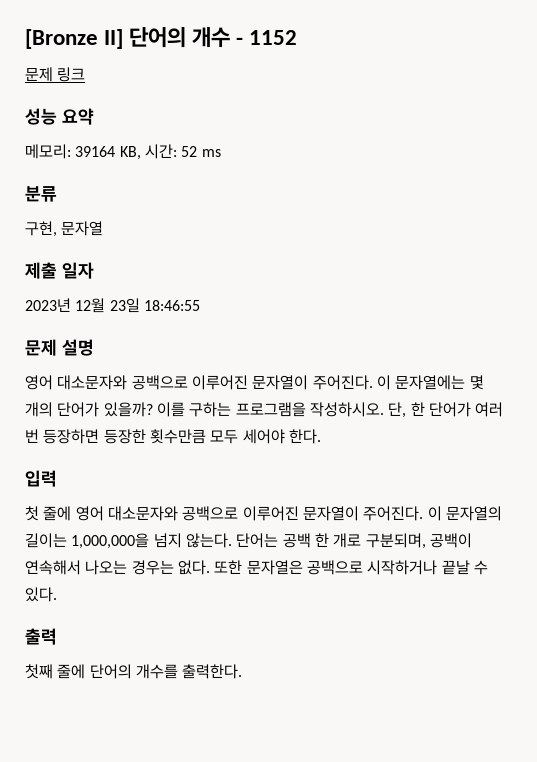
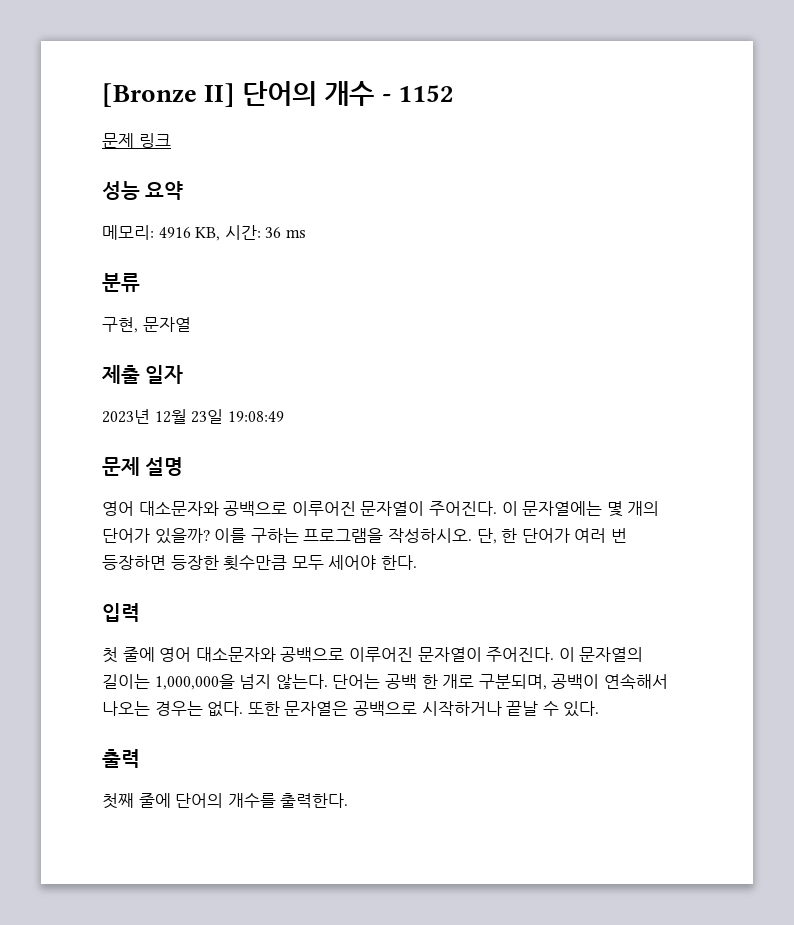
- 메모리: 39164 KB, 시간: 52 ms
+ 메모리: 4916 KB, 시간: 36 ms
- 2023년 12월 23일 18:46:55
+ 2023년 12월 23일 19:08:49

